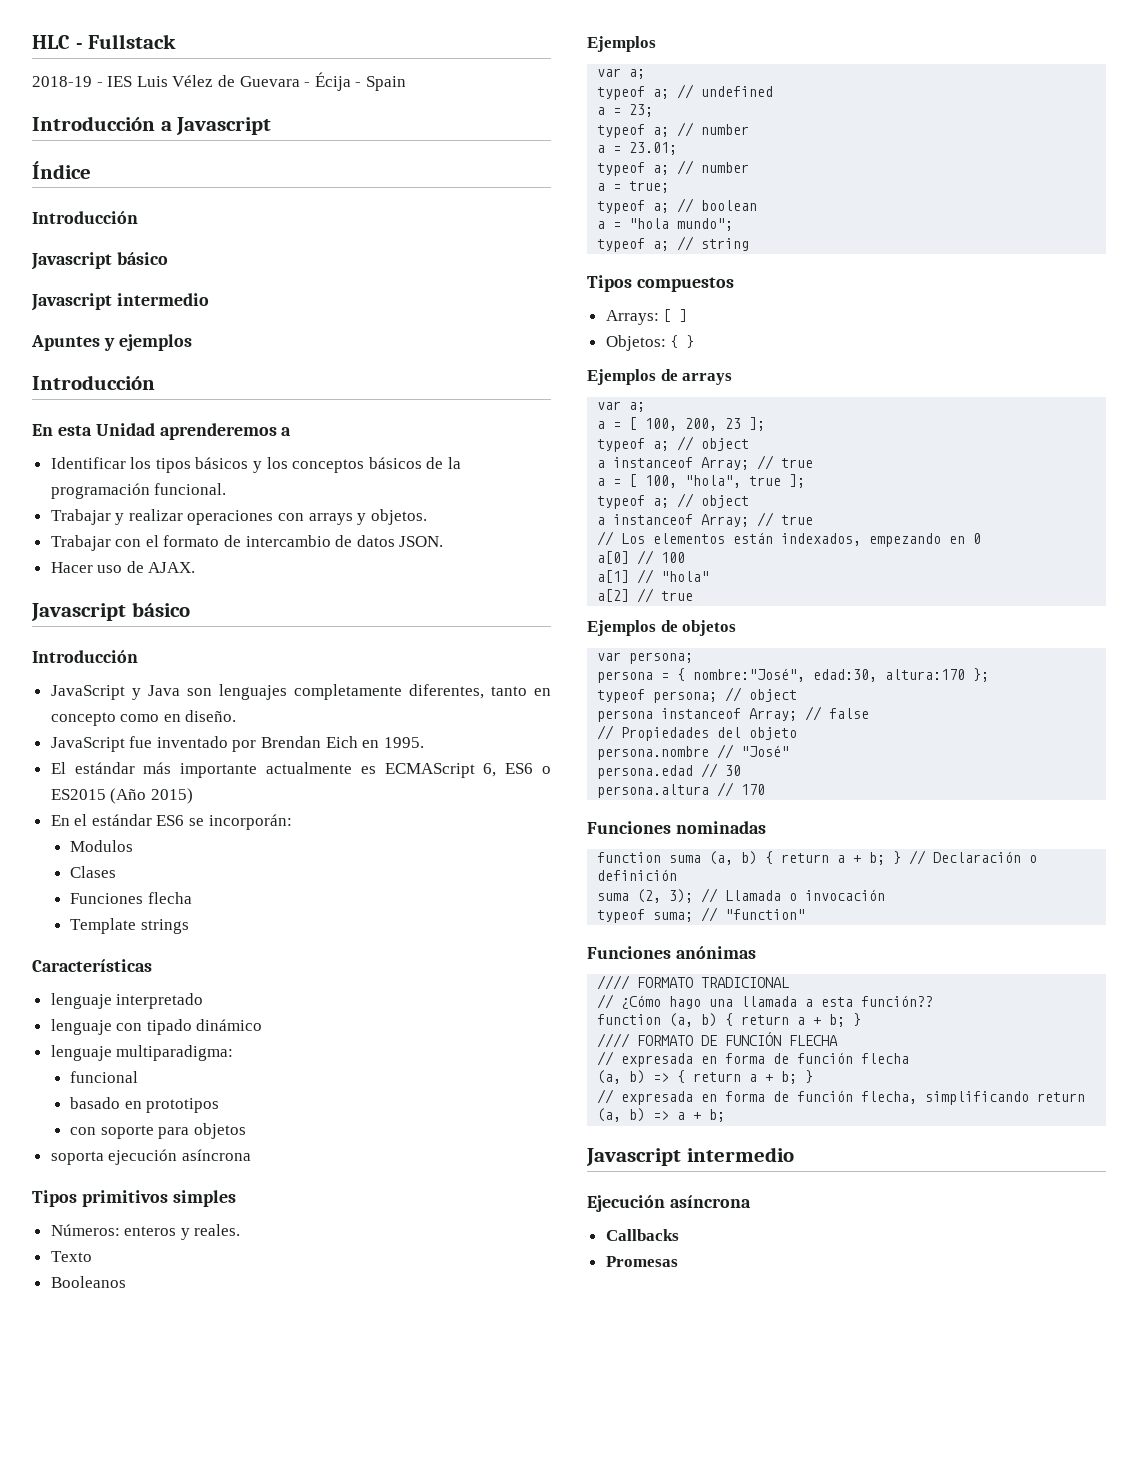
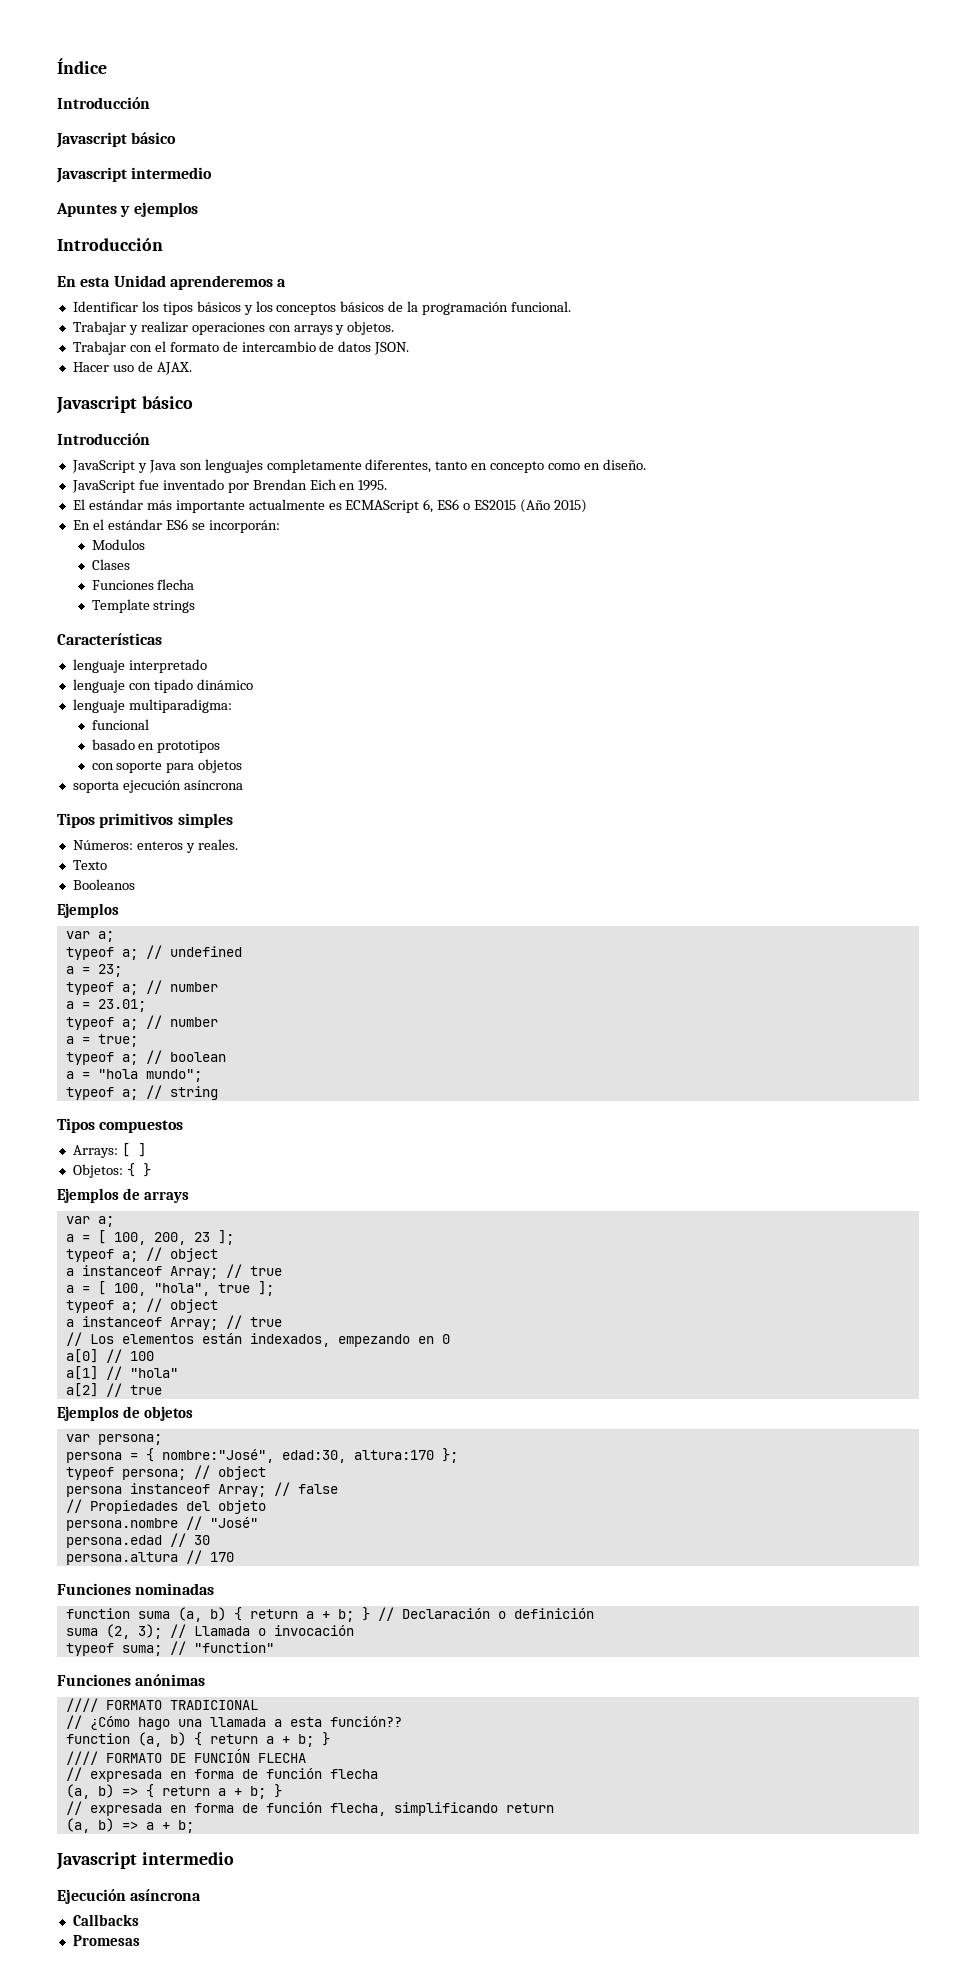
- HLC - Fullstack
- 2018-19 - IES Luis Vélez de Guevara - Écija - Spain
- Introducción a Javascript

